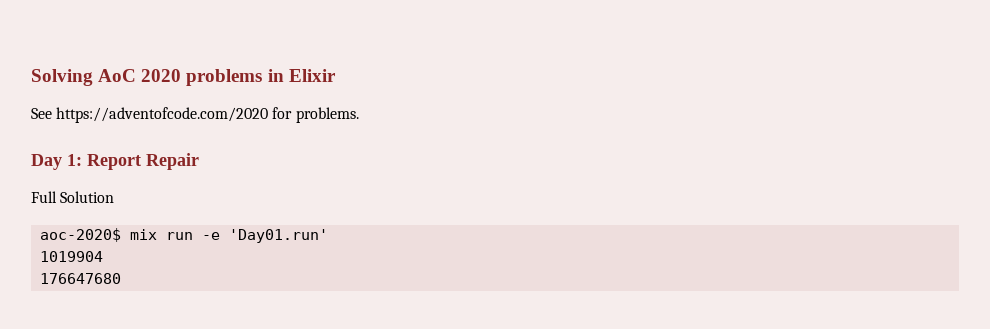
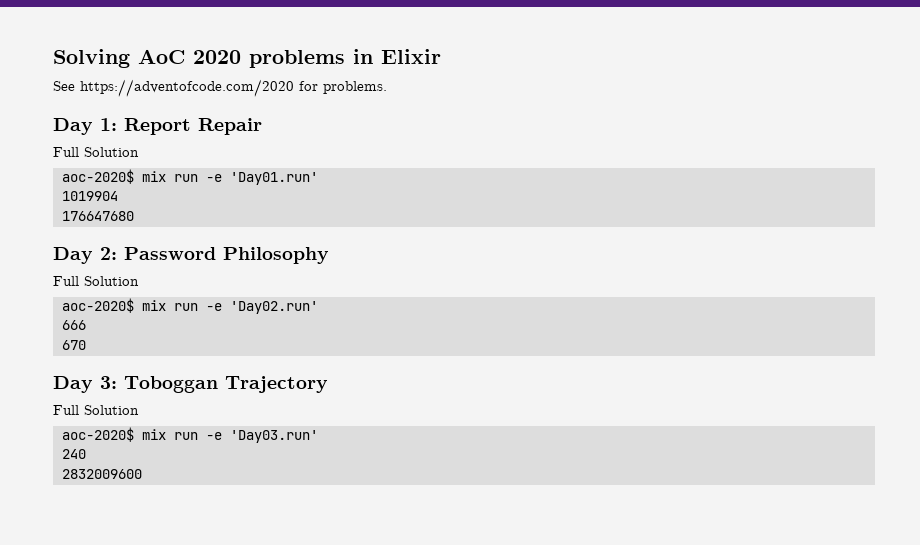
+ Day 2: Password Philosophy
+ Full Solution
+ aoc-2020$ mix run -e 'Day02.run'
+ 666
+ 670
+ Day 3: Toboggan Trajectory
+ Full Solution
+ aoc-2020$ mix run -e 'Day03.run'
+ 240
+ 2832009600

